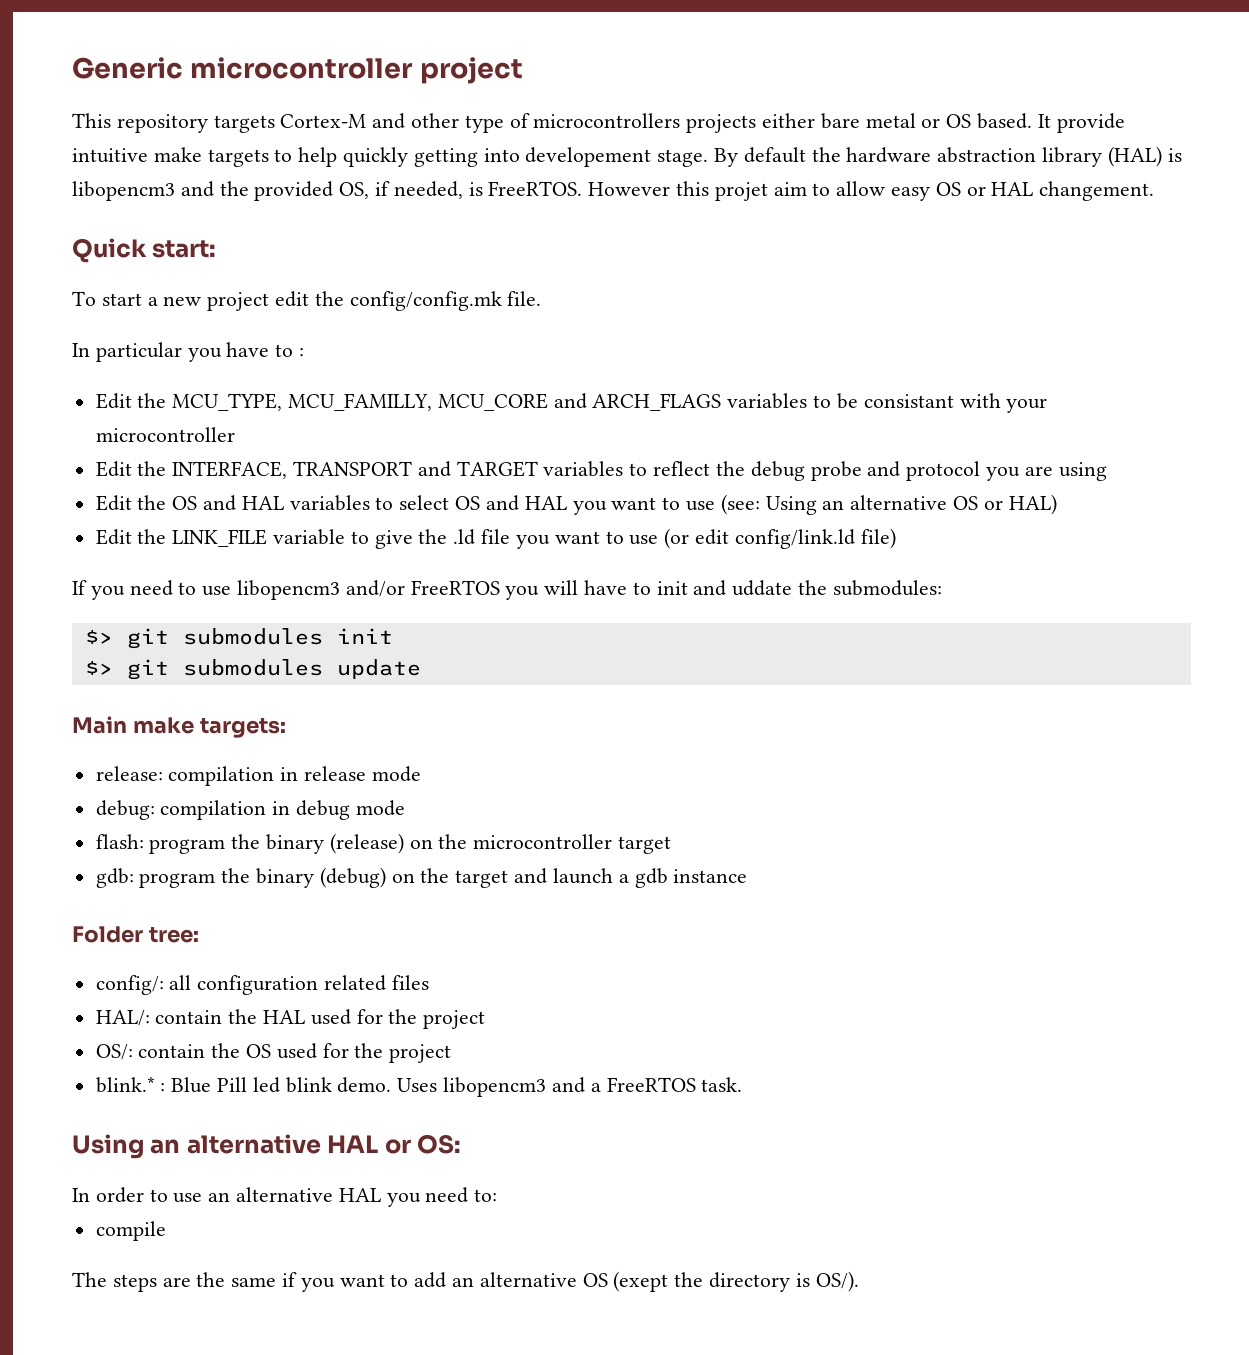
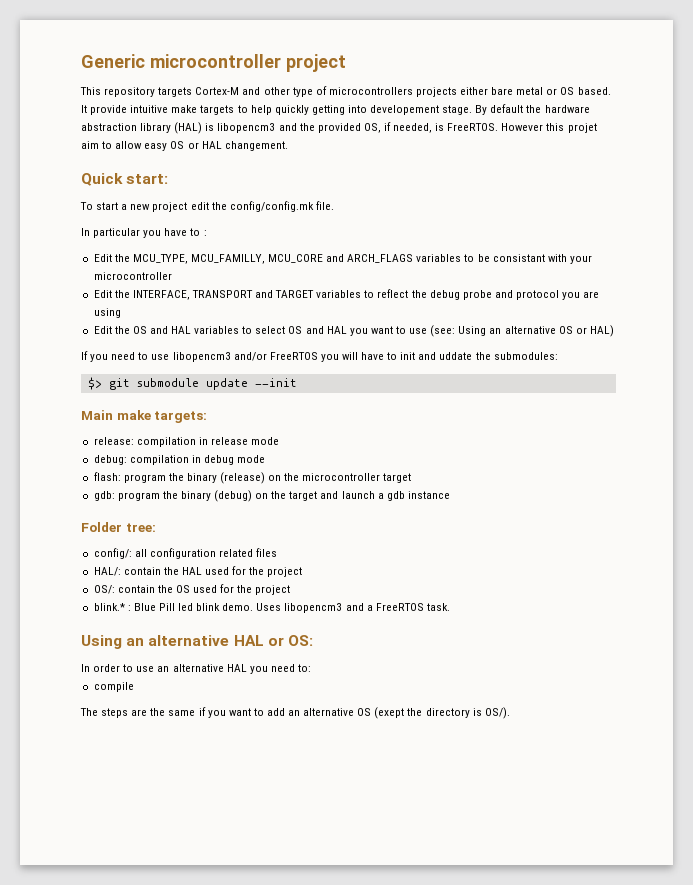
- Edit the LINK_FILE variable to give the .ld file you want to use (or edit config/link.ld file)
- $> git submodules init
- $> git submodules update
+ $> git submodule update --init

